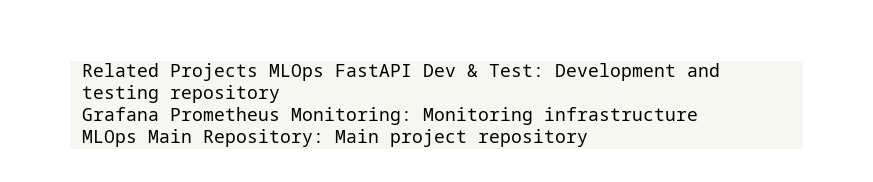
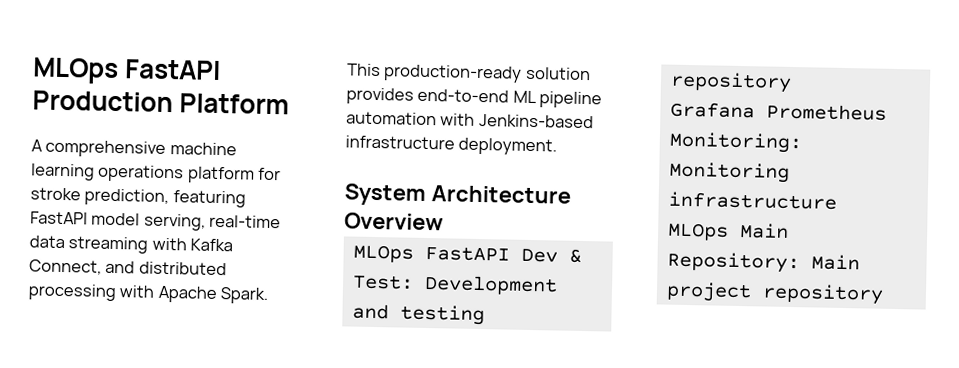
- Related Projects MLOps FastAPI Dev & Test: Development and testing repository
+ MLOps FastAPI Production Platform
+ A comprehensive machine learning operations platform for stroke prediction, featuring FastAPI model serving, real-time data streaming with Kafka Connect, and distributed processing with Apache Spark. This production-ready solution provides end-to-end ML pipeline automation with Jenkins-based infrastructure deployment.
+ System Architecture Overview
+ MLOps FastAPI Dev & Test: Development and testing repository

